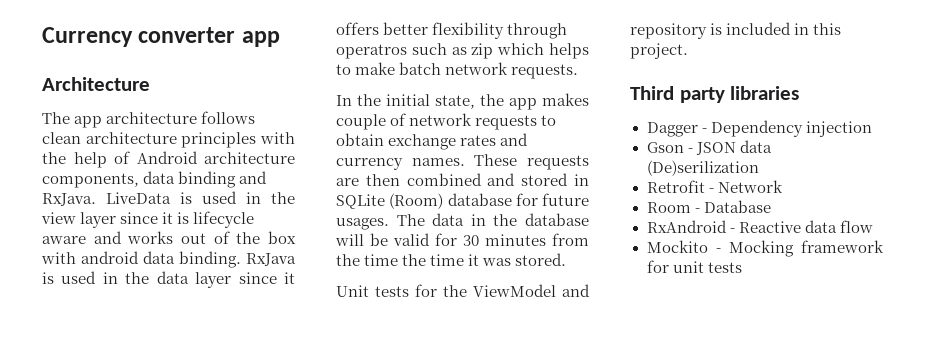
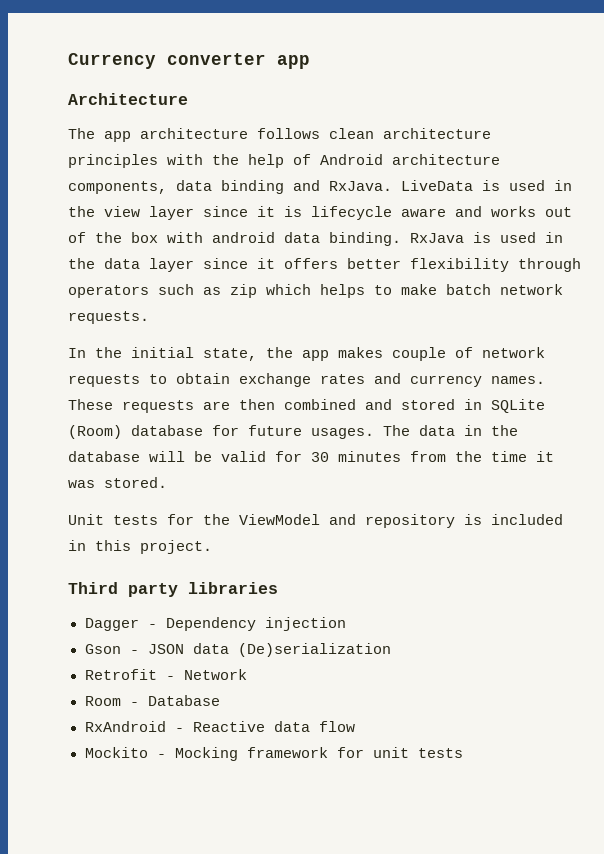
- RxJava is used in the data layer since it offers better flexibility through operatros such as zip which helps to make batch network requests.
+ RxJava is used in the data layer since it offers better flexibility through operators such as zip which helps to make batch network requests.
- The data in the database will be valid for 30 minutes from the time the time it was stored.
+ The data in the database will be valid for 30 minutes from the time it was stored.
- Gson - JSON data (De)serilization
+ Gson - JSON data (De)serialization

